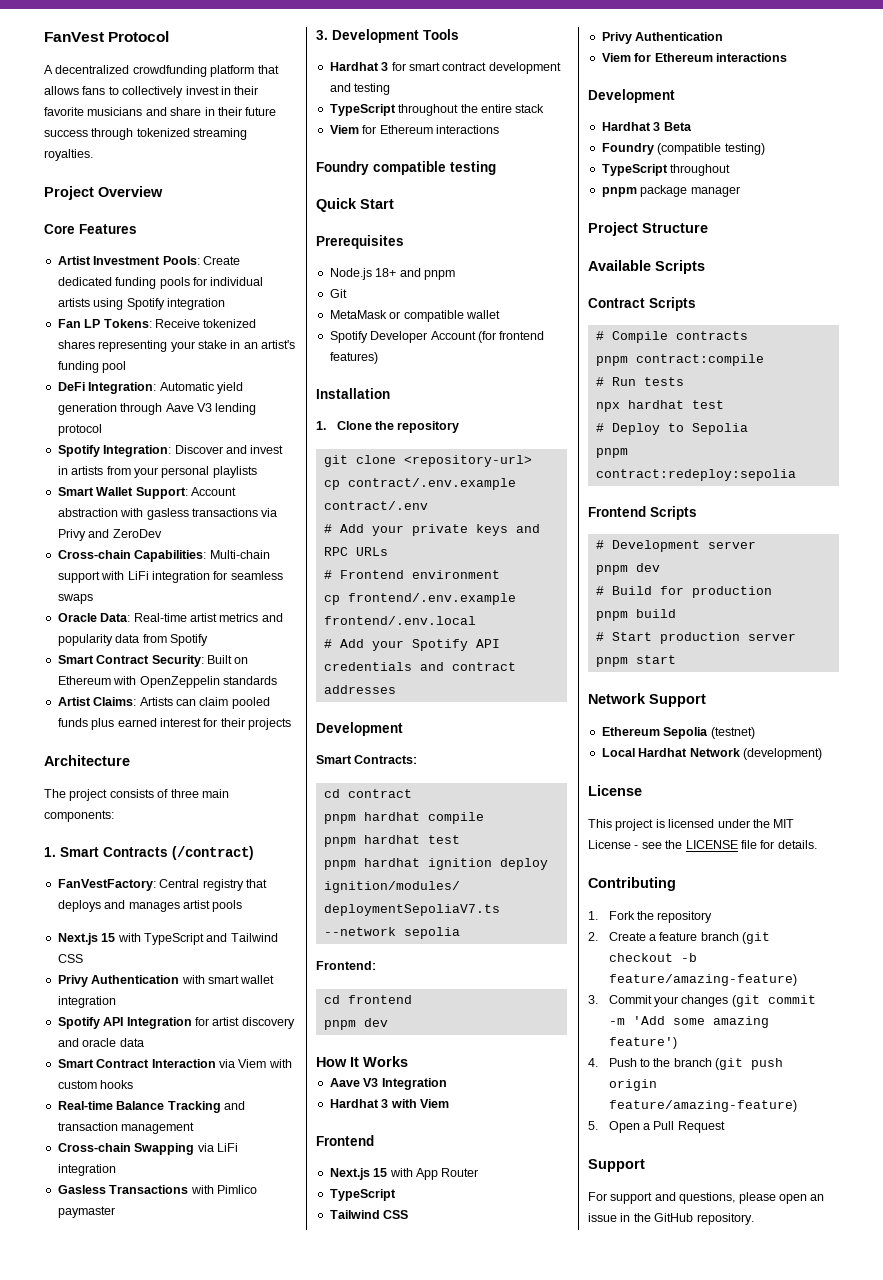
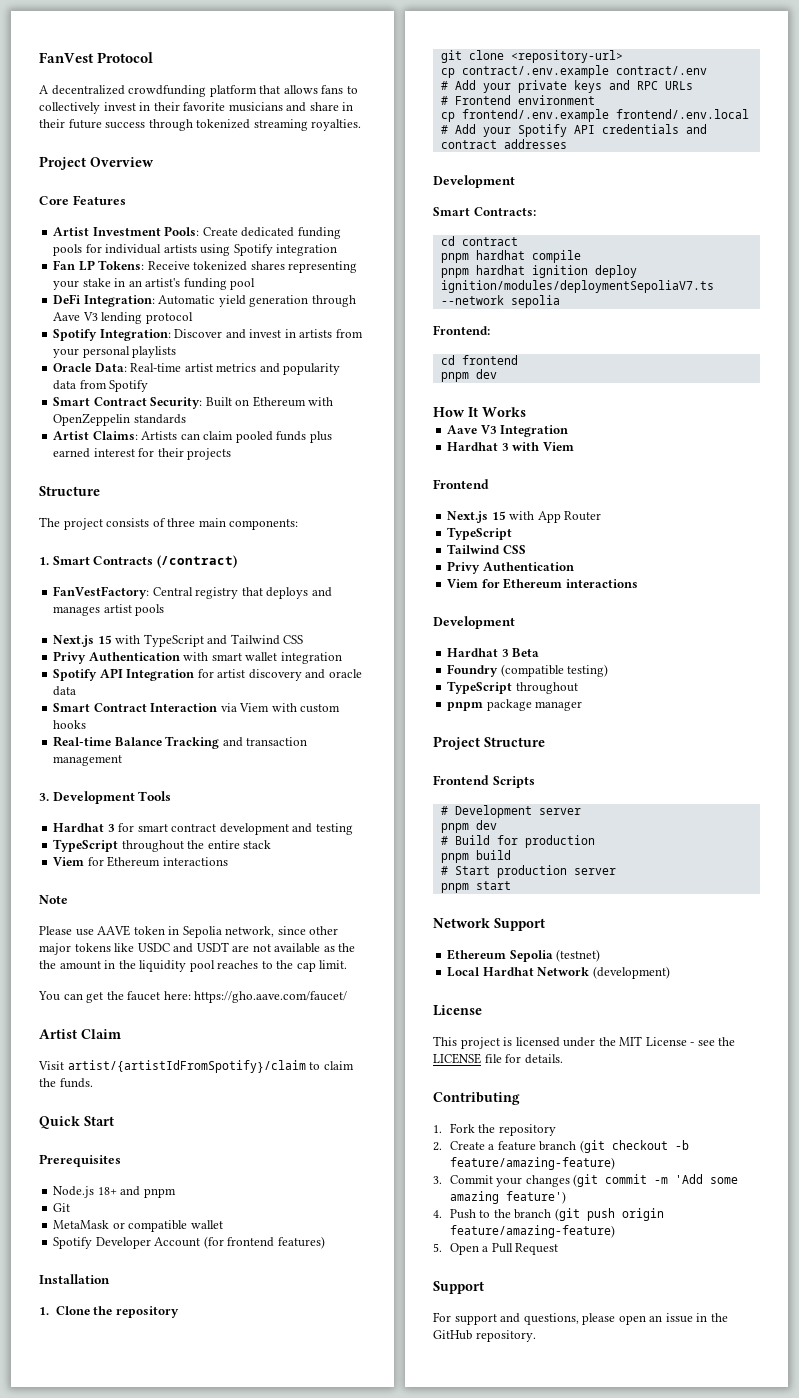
- Smart Wallet Support: Account abstraction with gasless transactions via Privy and ZeroDev
- Cross-chain Capabilities: Multi-chain support with LiFi integration for seamless swaps
  Artist Claims: Artists can claim pooled funds plus earned interest for their projects
- Architecture
+ Structure
- Cross-chain Swapping via LiFi integration
- Gasless Transactions with Pimlico paymaster
- Foundry compatible testing
+ Note
+ Please use AAVE token in Sepolia network, since other major tokens like USDC and USDT are not available as the the amount in the liquidity pool reaches to the cap limit.
+ You can get the faucet here: https://gho.aave.com/faucet/
+ Artist Claim
+ Visit artist/{artistIdFromSpotify}/claim to claim the funds.
- pnpm hardhat test
- Available Scripts
- Contract Scripts
- # Compile contracts
- pnpm contract:compile
- # Run tests
- npx hardhat test
- # Deploy to Sepolia
- pnpm contract:redeploy:sepolia

